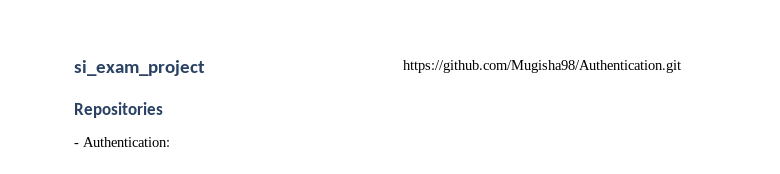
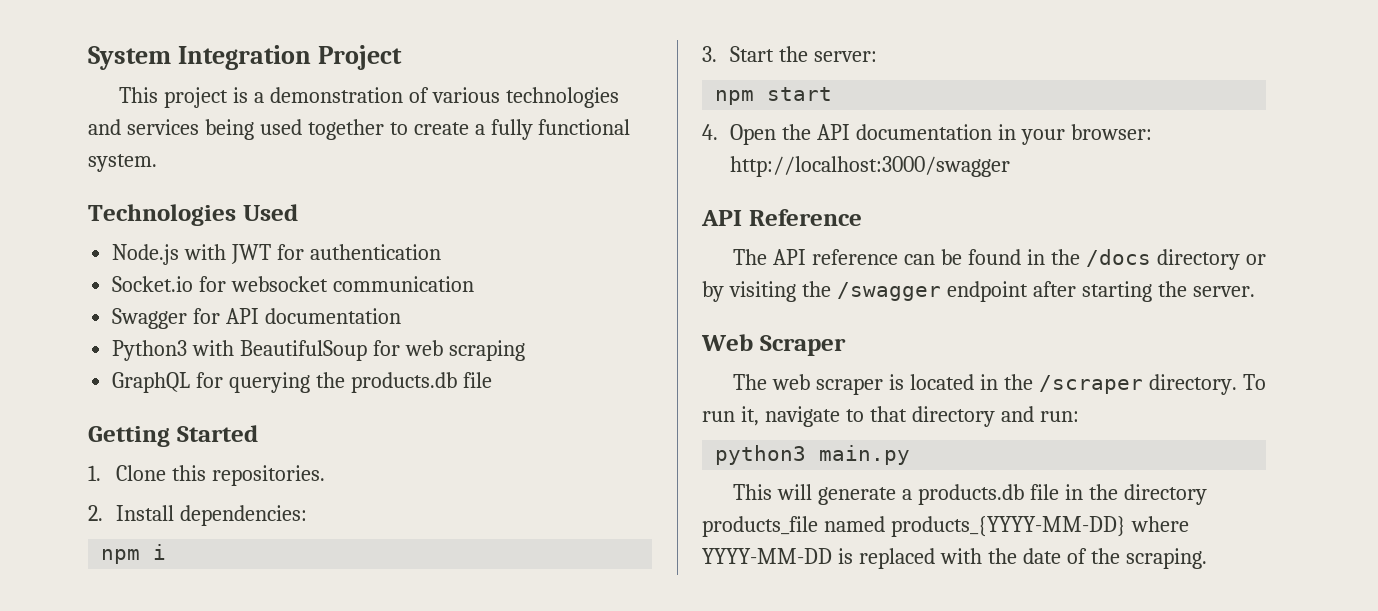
- si_exam_project
- Repositories
- - Authentication: https://github.com/Mugisha98/Authentication.git
+ System Integration Project
+ This project is a demonstration of various technologies and services being used together to create a fully functional system.
+ Technologies Used
+ Node.js with JWT for authentication
+ Socket.io for websocket communication
+ Swagger for API documentation
+ Python3 with BeautifulSoup for web scraping
+ GraphQL for querying the products.db file
+ Getting Started
+ 1. Clone this repositories.
+ 2. Install dependencies:
+ npm i
+ 3. Start the server:
+ npm start
+ 4. Open the API documentation in your browser: http://localhost:3000/swagger
+ API Reference
+ The API reference can be found in the /docs directory or by visiting the /swagger endpoint after starting the server.
+ Web Scraper
+ The web scraper is located in the /scraper directory. To run it, navigate to that directory and run:
+ python3 main.py
+ This will generate a products.db file in the directory products_file named products_{YYYY-MM-DD} where YYYY-MM-DD is replaced with the date of the scraping.

